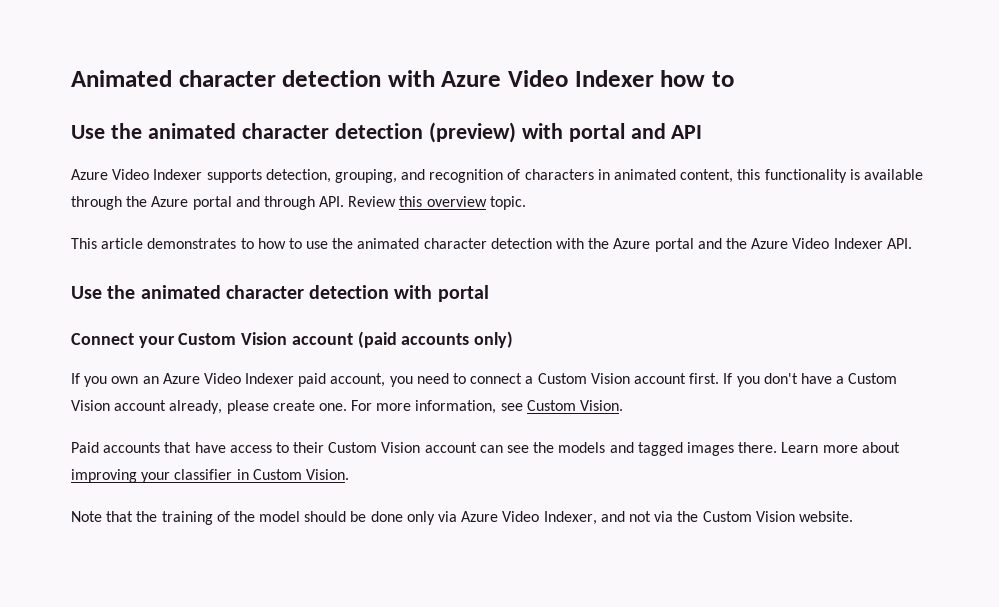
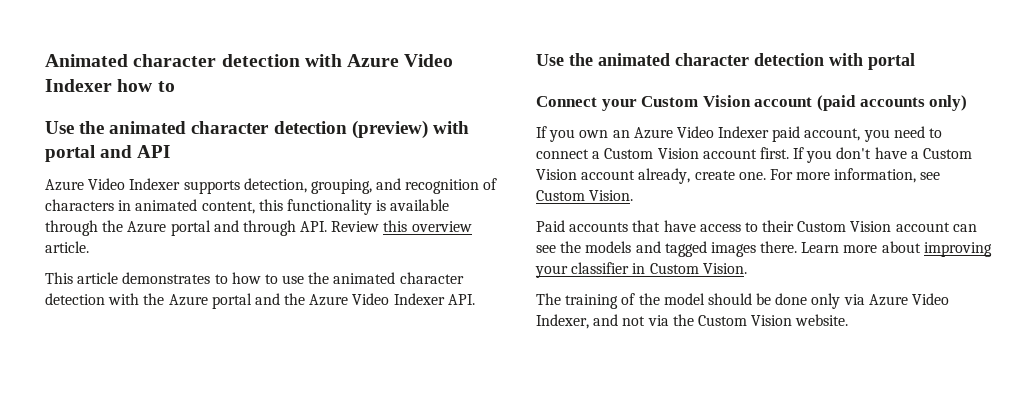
- Azure Video Indexer supports detection, grouping, and recognition of characters in animated content, this functionality is available through the Azure portal and through API. Review this overview topic.
+ Azure Video Indexer supports detection, grouping, and recognition of characters in animated content, this functionality is available through the Azure portal and through API. Review this overview article.
- If you don't have a Custom Vision account already, please create one.
+ If you don't have a Custom Vision account already, create one.
- Note that the training of the model should be done only via Azure Video Indexer, and not via the Custom Vision website.
+ The training of the model should be done only via Azure Video Indexer, and not via the Custom Vision website.

